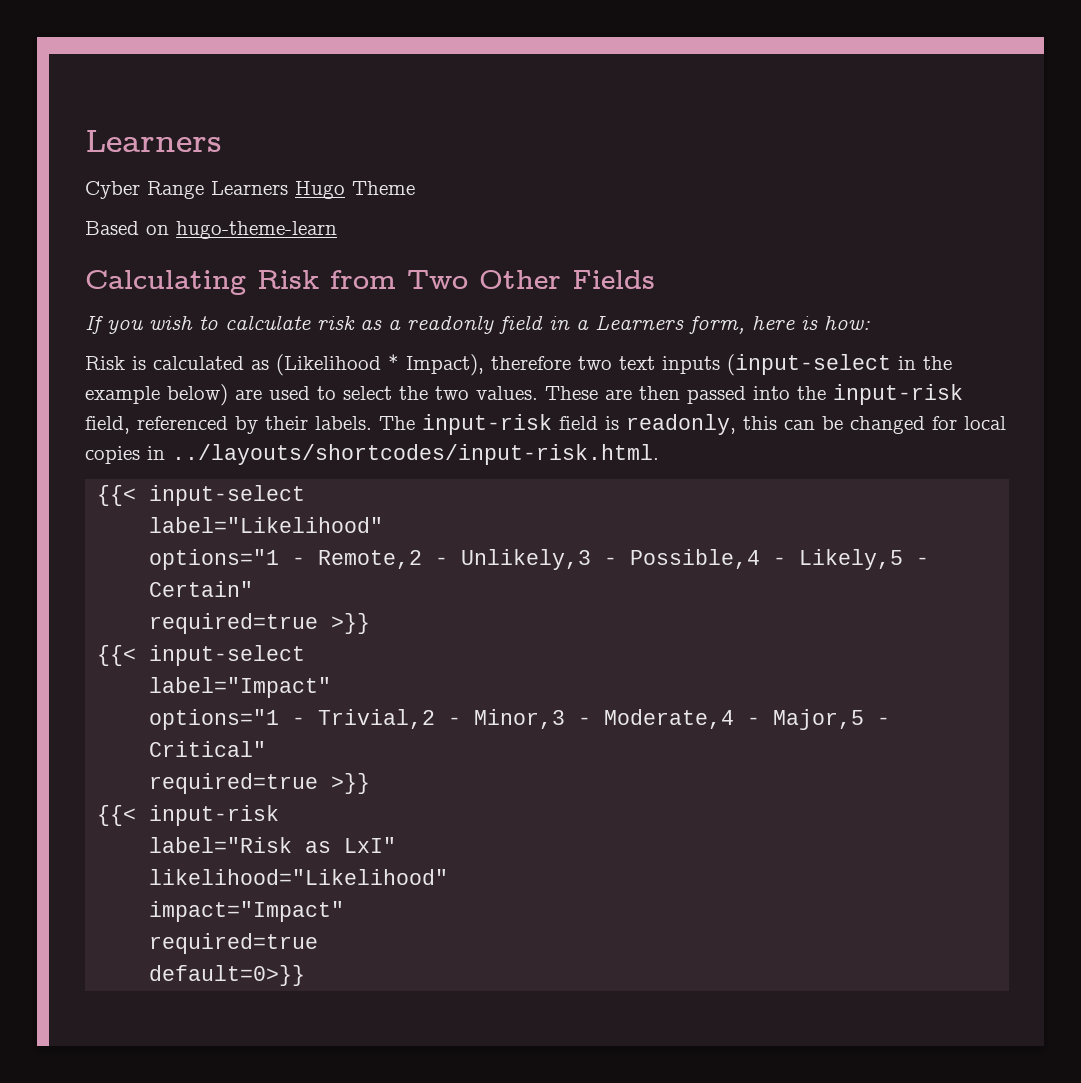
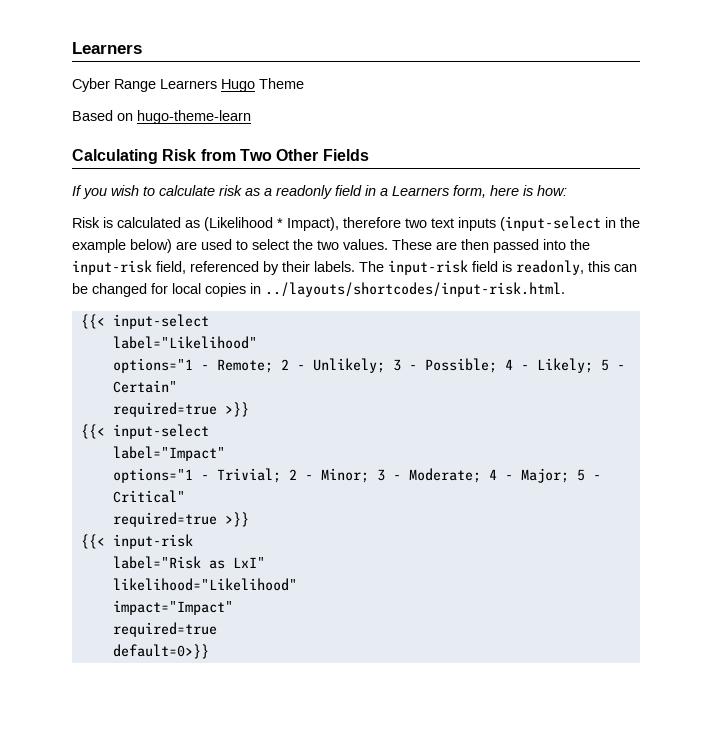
- options="1 - Remote,2 - Unlikely,3 - Possible,4 - Likely,5 - Certain"
+ options="1 - Remote; 2 - Unlikely; 3 - Possible; 4 - Likely; 5 - Certain"
- options="1 - Trivial,2 - Minor,3 - Moderate,4 - Major,5 - Critical"
+ options="1 - Trivial; 2 - Minor; 3 - Moderate; 4 - Major; 5 - Critical"

